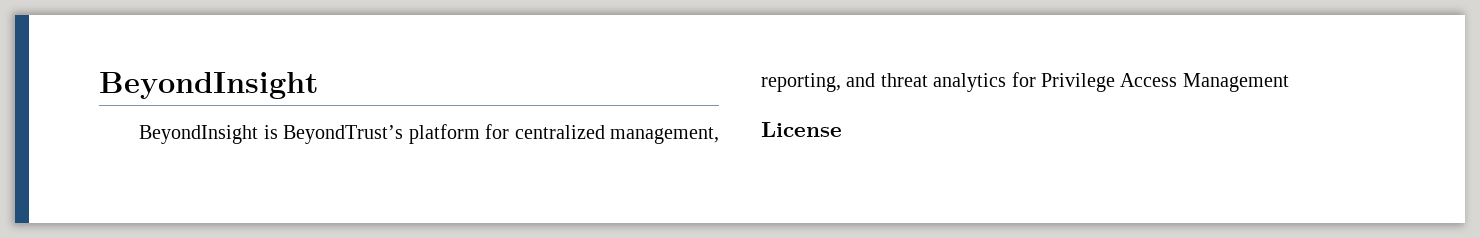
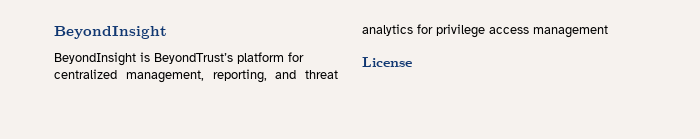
- BeyondInsight is BeyondTrust’s platform for centralized management, reporting, and threat analytics for Privilege Access Management
+ BeyondInsight is BeyondTrust’s platform for centralized management, reporting, and threat analytics for privilege access management

